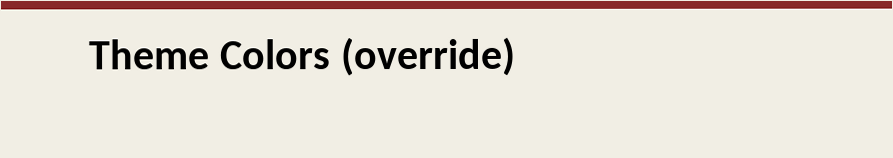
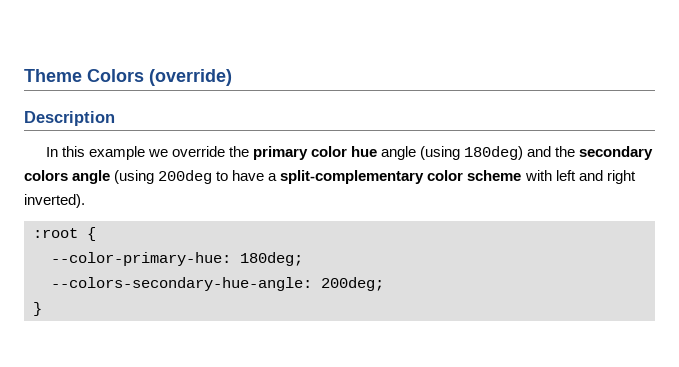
+ Description
+ In this example we override the primary color hue angle (using 180deg) and the secondary colors angle (using 200deg to have a split-complementary color scheme with left and right inverted).
+ :root {
+ --color-primary-hue: 180deg;
+ --colors-secondary-hue-angle: 200deg;
+ }

